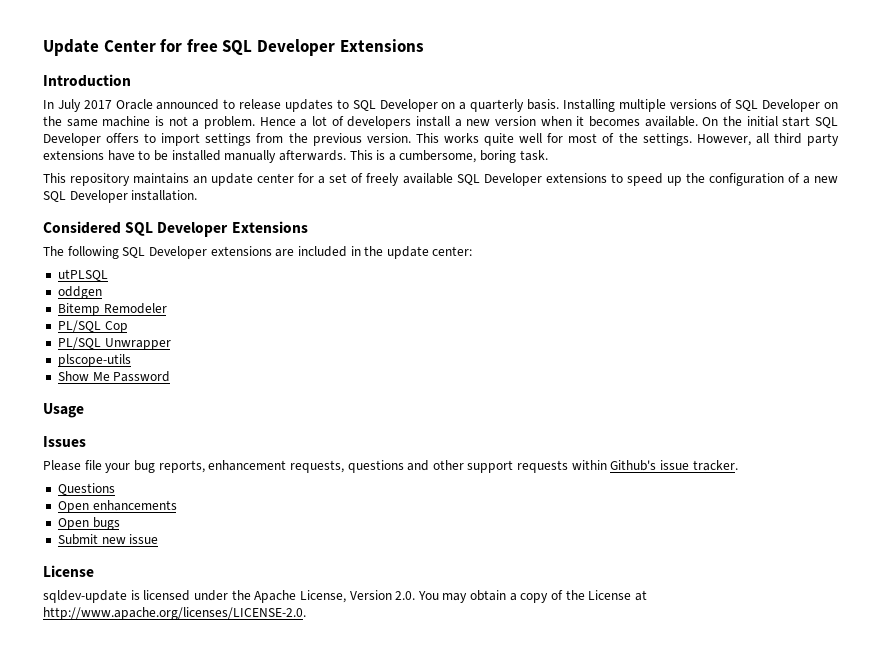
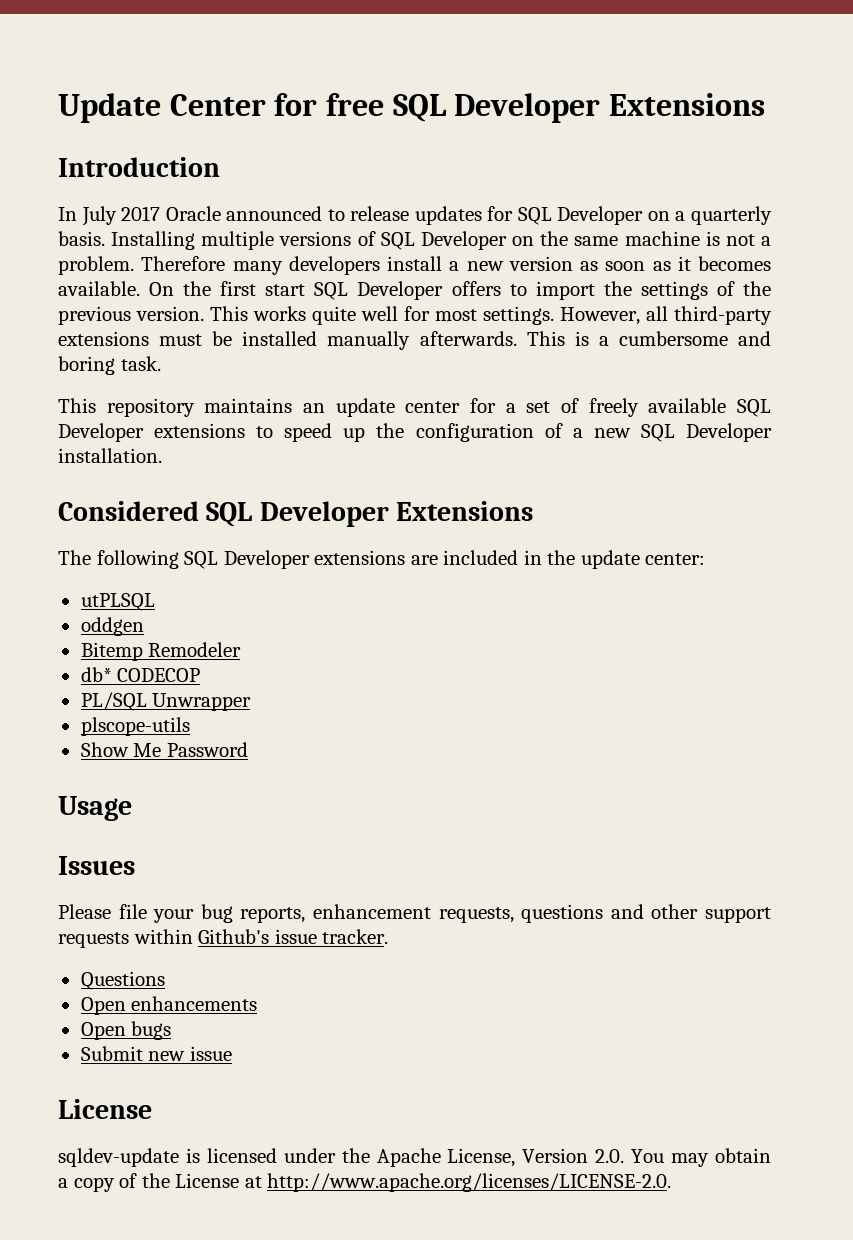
- In July 2017 Oracle announced to release updates to SQL Developer on a quarterly basis.
+ In July 2017 Oracle announced to release updates for SQL Developer on a quarterly basis.
- Hence a lot of developers install a new version when it becomes available.
+ Therefore many developers install a new version as soon as it becomes available.
- On the initial start SQL Developer offers to import settings from the previous version.
+ On the first start SQL Developer offers to import the settings of the previous version.
- This works quite well for most of the settings.
+ This works quite well for most settings.
- However, all third party extensions have to be installed manually afterwards.
+ However, all third-party extensions must be installed manually afterwards.
- This is a cumbersome, boring task.
+ This is a cumbersome and boring task.
- PL/SQL Cop
+ db* CODECOP

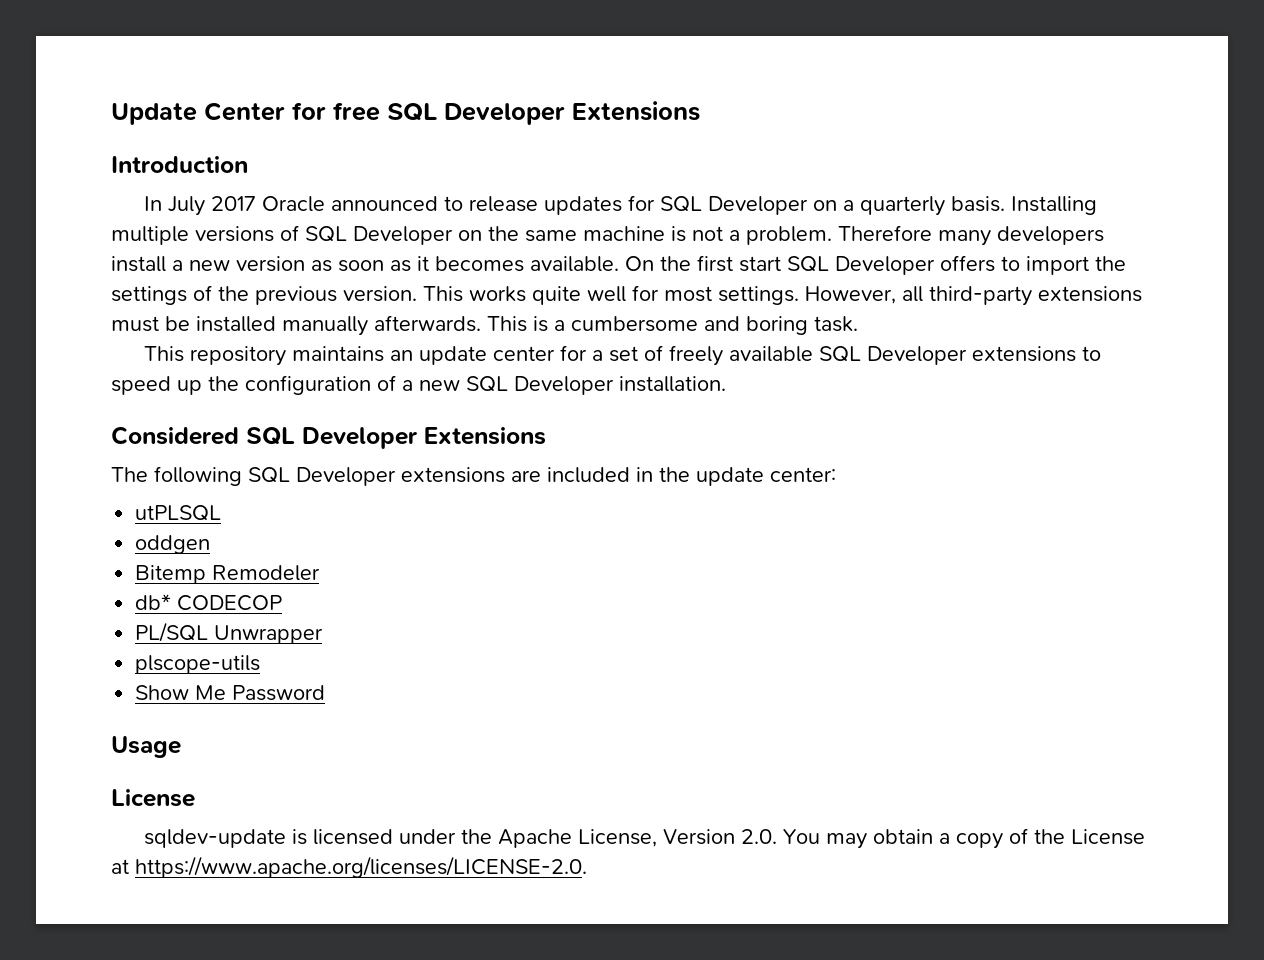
- Issues
- Please file your bug reports, enhancement requests, questions and other support requests within Github's issue tracker.
- Questions
- Open enhancements
- Open bugs
- Submit new issue
- sqldev-update is licensed under the Apache License, Version 2.0. You may obtain a copy of the License at http://www.apache.org/licenses/LICENSE-2.0.
+ sqldev-update is licensed under the Apache License, Version 2.0. You may obtain a copy of the License at https://www.apache.org/licenses/LICENSE-2.0.

